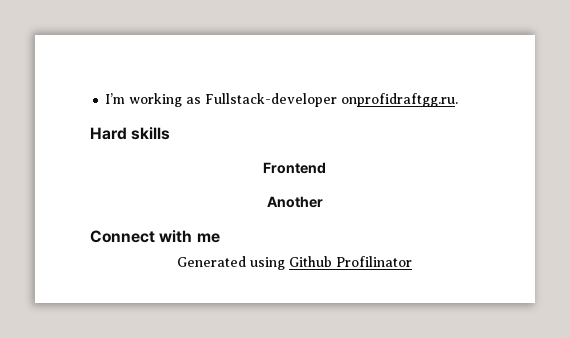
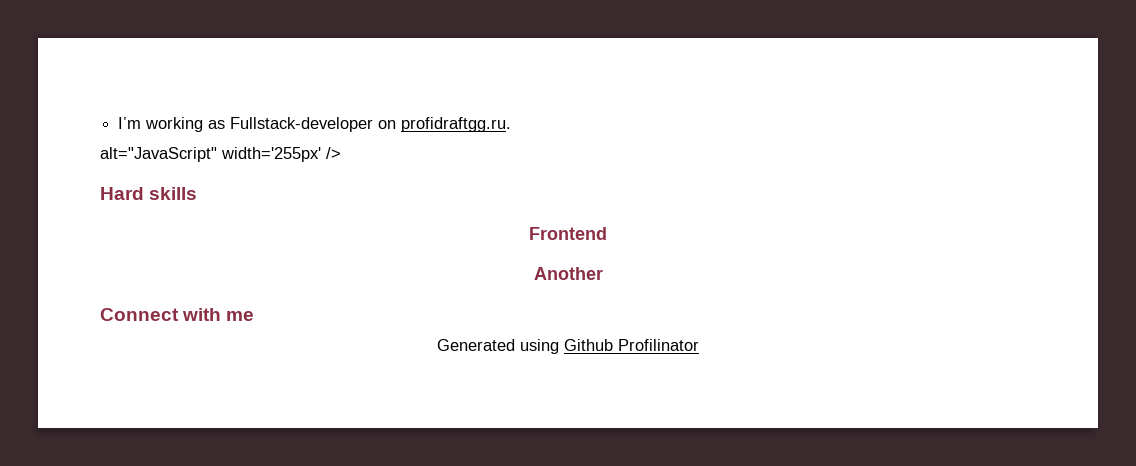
- I’m working as Fullstack-developer onprofidraftgg.ru.
+ I’m working as Fullstack-developer on profidraftgg.ru.
+ alt="JavaScript" width='255px' />

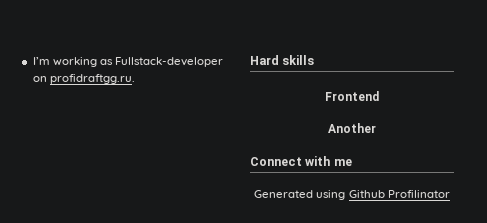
- alt="JavaScript" width='255px' />

